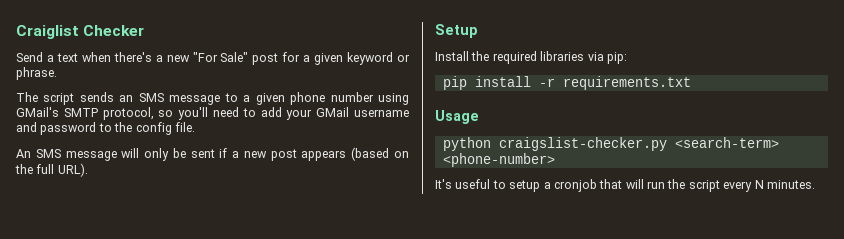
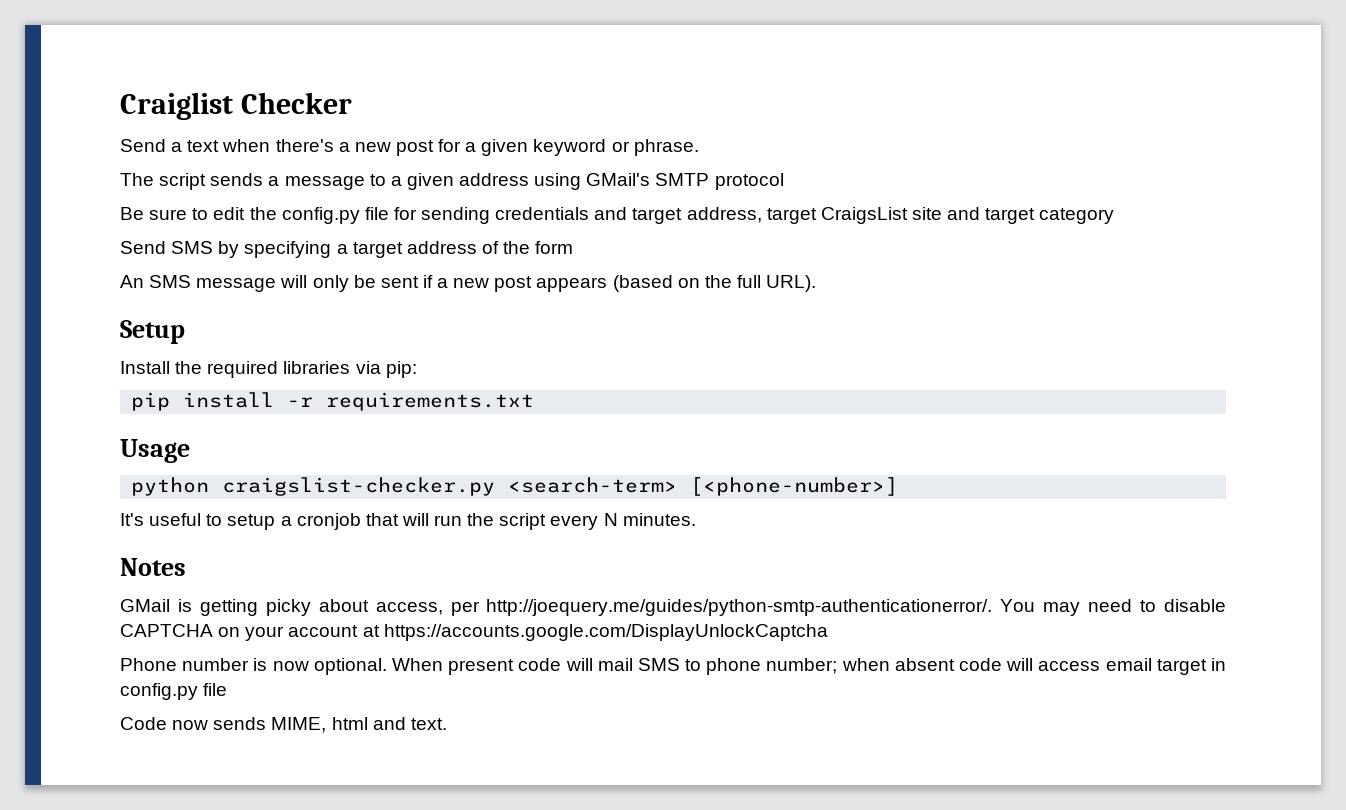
- Send a text when there's a new "For Sale" post for a given keyword or phrase.
+ Send a text when there's a new post for a given keyword or phrase.
- The script sends an SMS message to a given phone number using GMail's SMTP protocol, so you'll need to add your GMail username and password to the config file.
+ The script sends a message to a given address using GMail's SMTP protocol
+ Be sure to edit the config.py file for sending credentials and target address, target CraigsList site and target category
+ Send SMS by specifying a target address of the form
- python craigslist-checker.py <search-term> <phone-number>
+ python craigslist-checker.py <search-term> [<phone-number>]
+ Notes
+ GMail is getting picky about access, per http://joequery.me/guides/python-smtp-authenticationerror/. You may need to disable CAPTCHA on your account at https://accounts.google.com/DisplayUnlockCaptcha
+ Phone number is now optional. When present code will mail SMS to phone number; when absent code will access email target in config.py file
+ Code now sends MIME, html and text.

